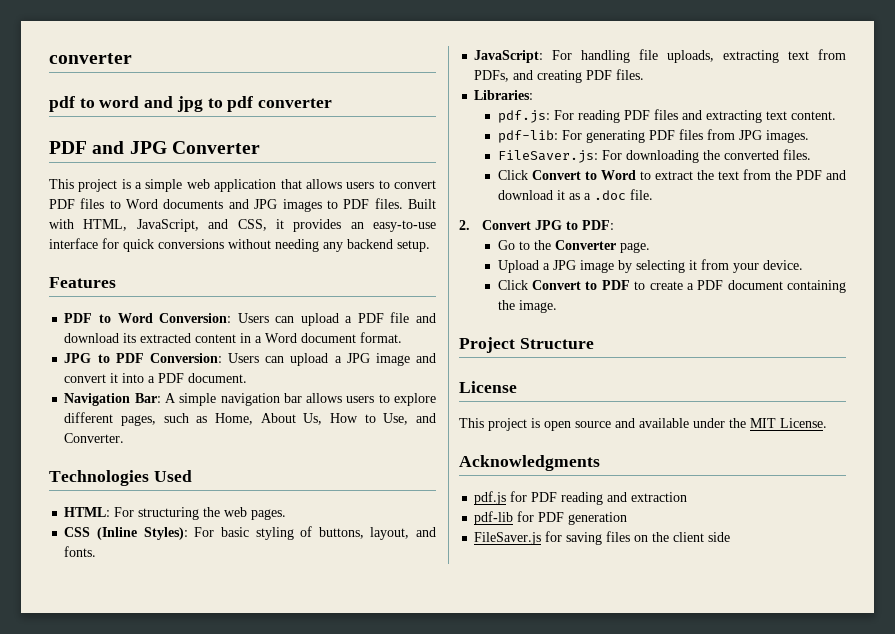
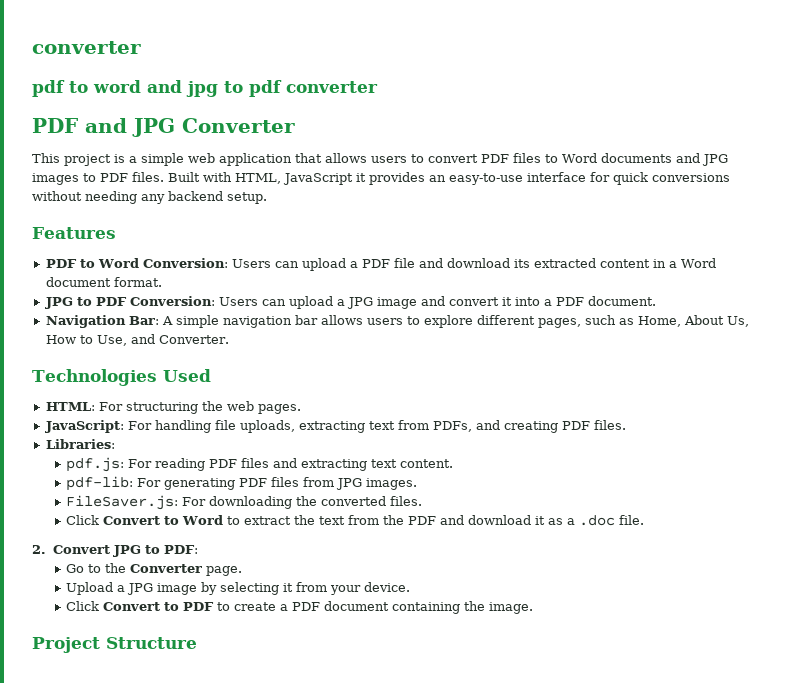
- Built with HTML, JavaScript, and CSS, it provides an easy-to-use interface for quick conversions without needing any backend setup.
+ Built with HTML, JavaScript it provides an easy-to-use interface for quick conversions without needing any backend setup.
- CSS (Inline Styles): For basic styling of buttons, layout, and fonts.
- License
- This project is open source and available under the MIT License.
- Acknowledgments
- pdf.js for PDF reading and extraction
- pdf-lib for PDF generation
- FileSaver.js for saving files on the client side

